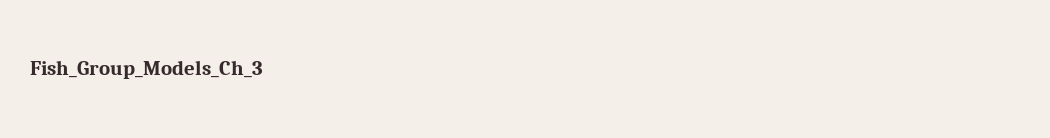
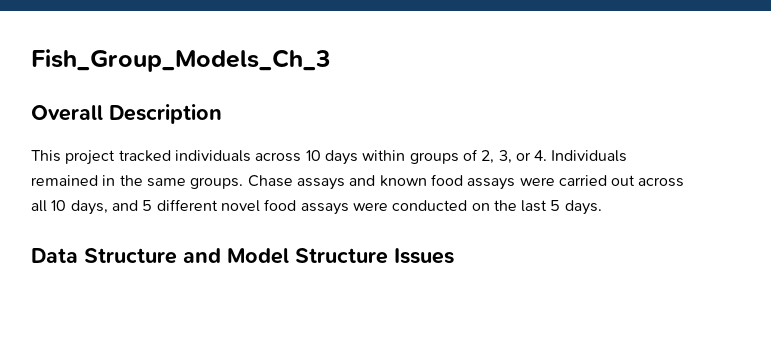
+ Overall Description
+ This project tracked individuals across 10 days within groups of 2, 3, or 4. Individuals remained in the same groups. Chase assays and known food assays were carried out across all 10 days, and 5 different novel food assays were conducted on the last 5 days.
+ Data Structure and Model Structure Issues

